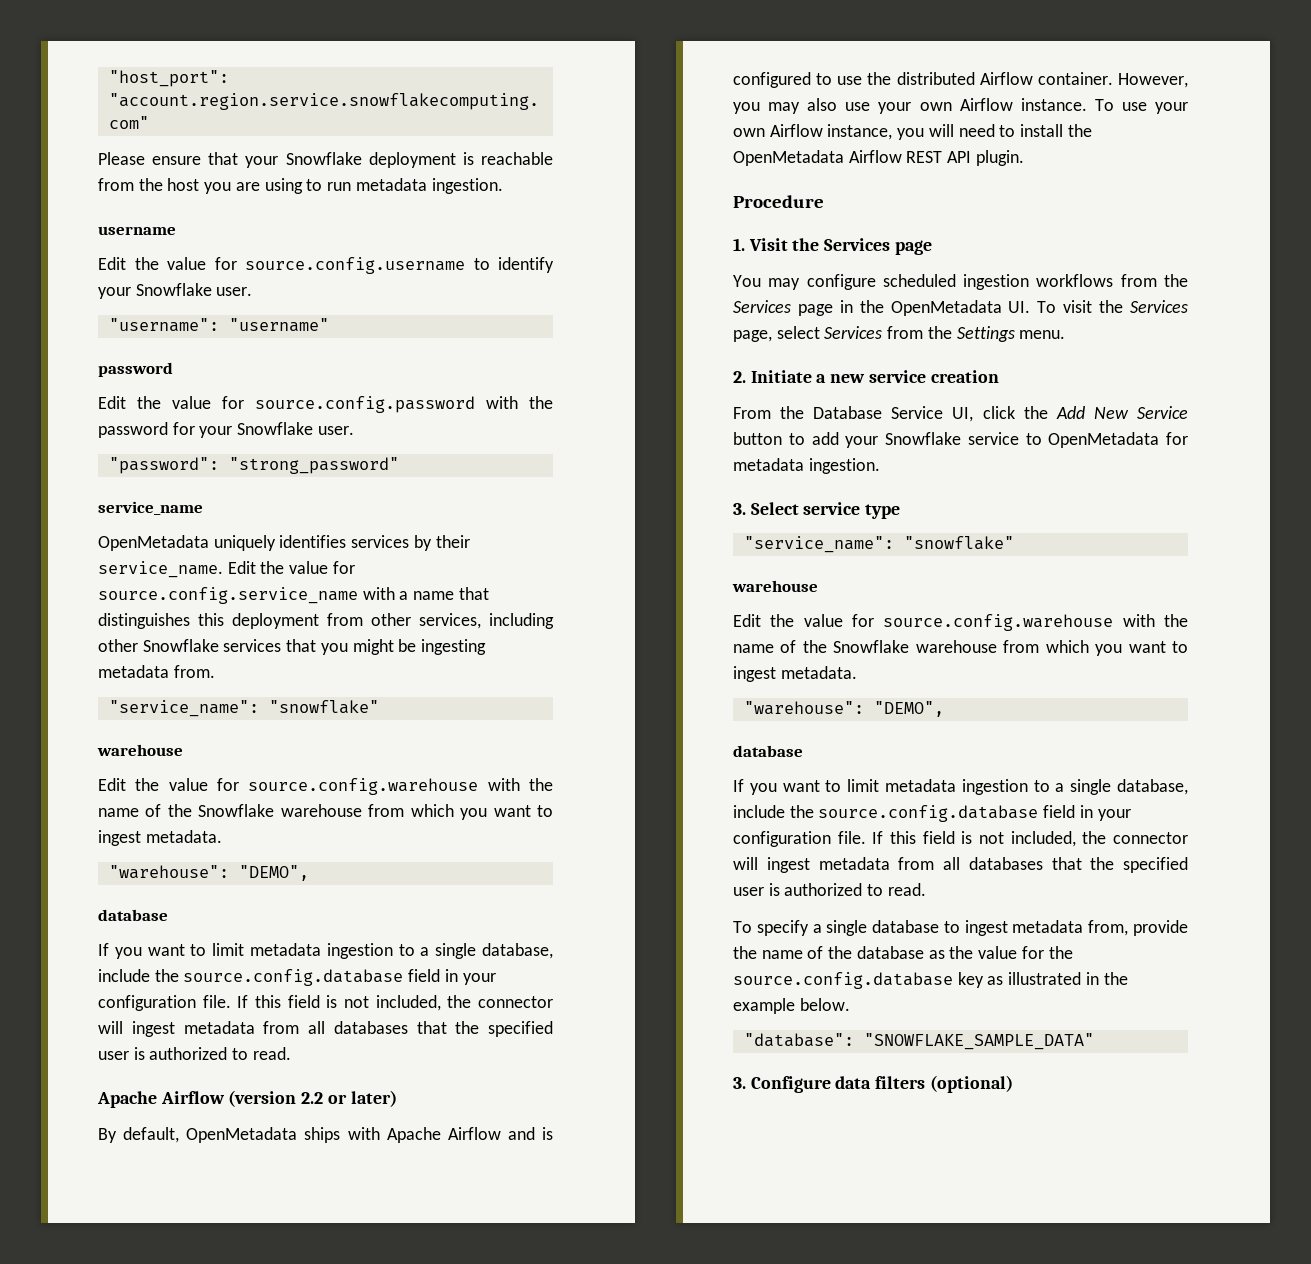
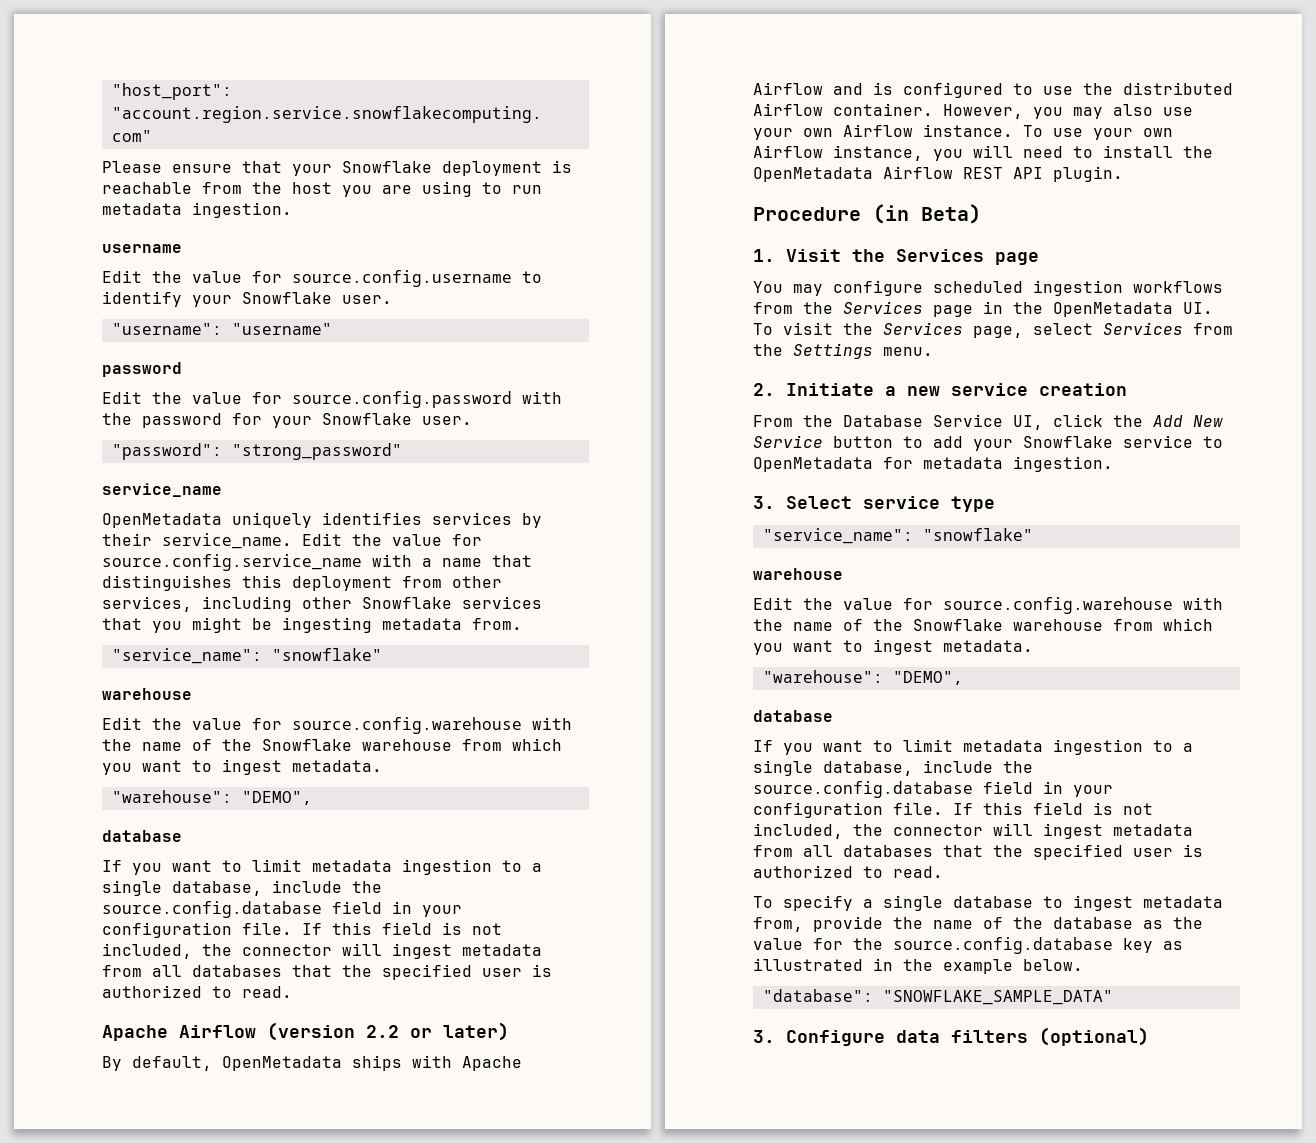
- Procedure
+ Procedure (in Beta)

